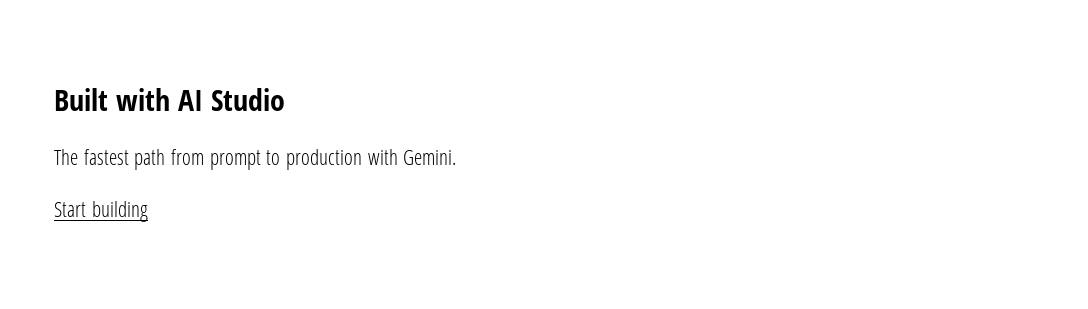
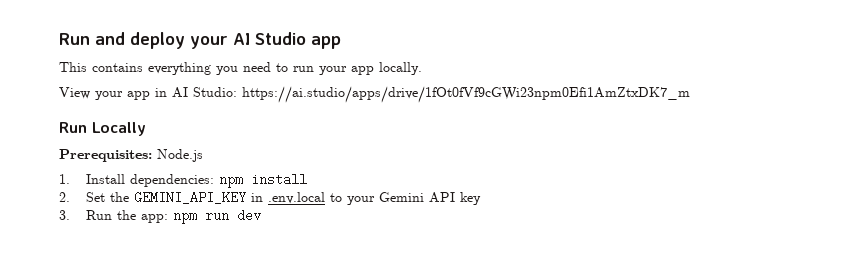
- Built with AI Studio
- The fastest path from prompt to production with Gemini.
- Start building
+ Run and deploy your AI Studio app
+ This contains everything you need to run your app locally.
+ View your app in AI Studio: https://ai.studio/apps/drive/1fOt0fVf9cGWi23npm0Efi1AmZtxDK7_m
+ Run Locally
+ Prerequisites: Node.js
+ 1. Install dependencies: npm install
+ 2. Set the GEMINI_API_KEY in .env.local to your Gemini API key
+ 3. Run the app: npm run dev

